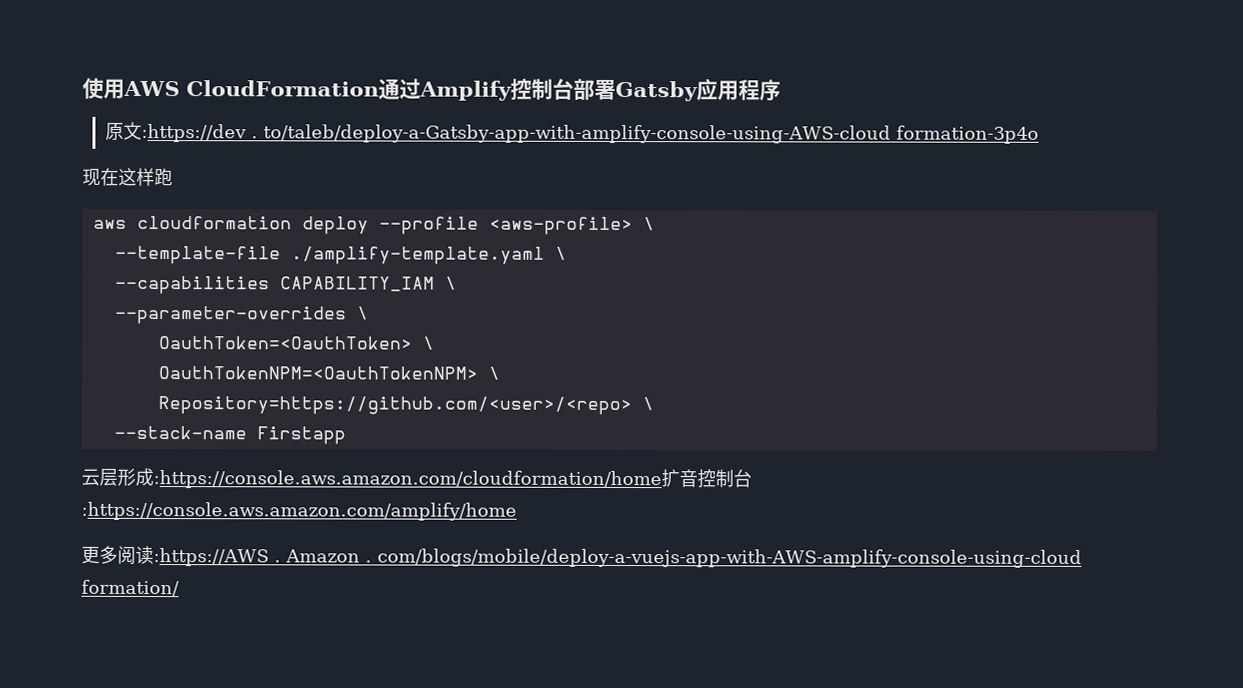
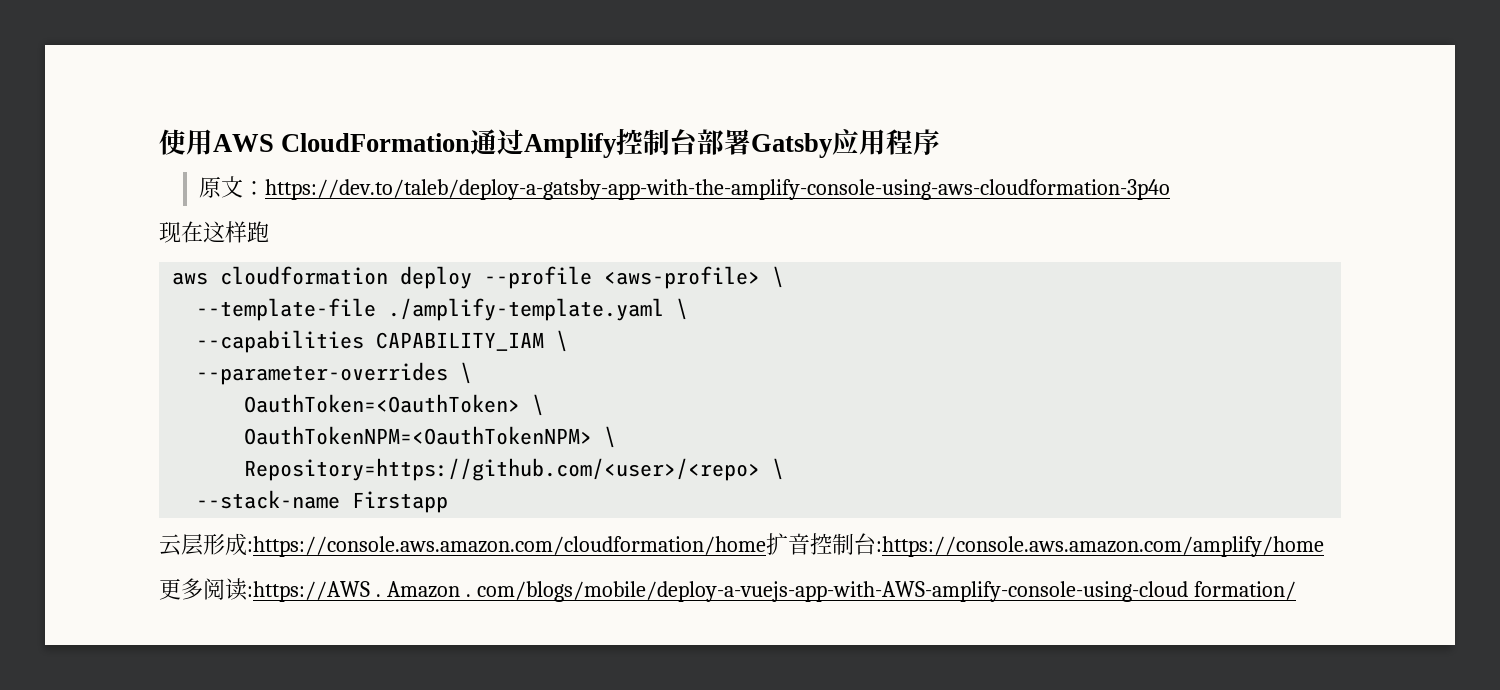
- 原文:https://dev . to/taleb/deploy-a-Gatsby-app-with-amplify-console-using-AWS-cloud formation-3p4o
+ 原文：https://dev.to/taleb/deploy-a-gatsby-app-with-the-amplify-console-using-aws-cloudformation-3p4o

